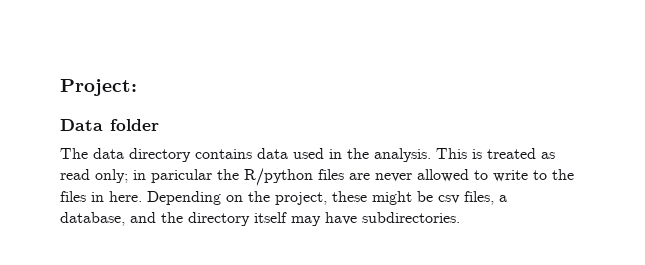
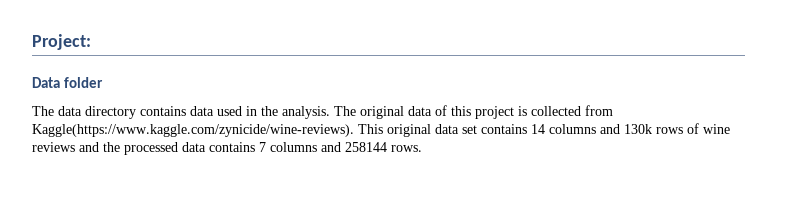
- This is treated as read only; in paricular the R/python files are never allowed to write to the files in here. Depending on the project, these might be csv files, a database, and the directory itself may have subdirectories.
+ The original data of this project is collected from Kaggle(https://www.kaggle.com/zynicide/wine-reviews). This original data set contains 14 columns and 130k rows of wine reviews and the processed data contains 7 columns and 258144 rows.

